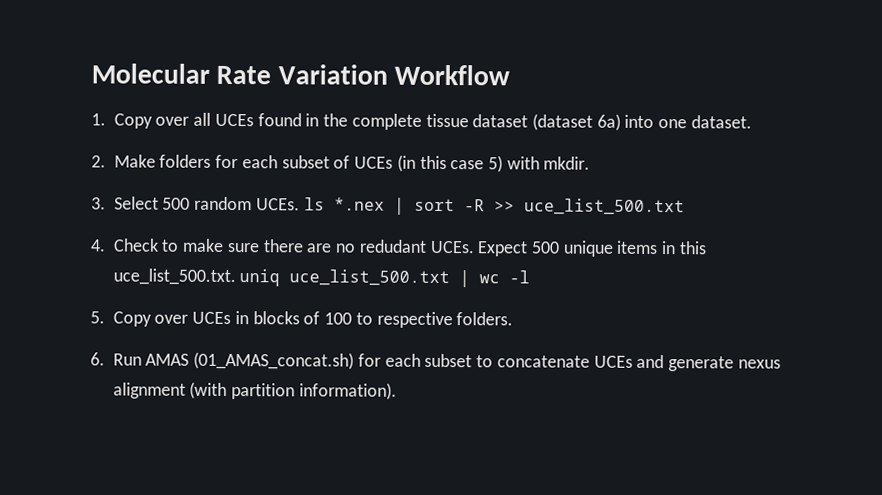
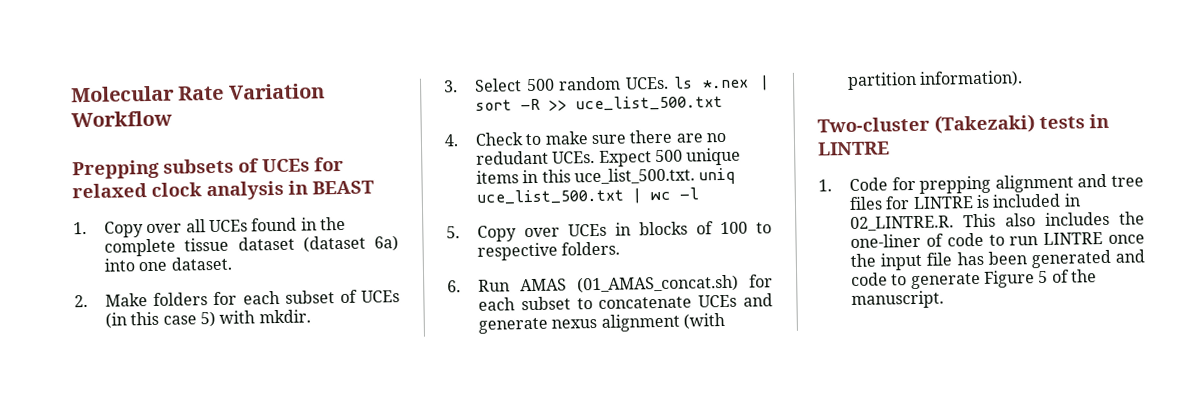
+ Prepping subsets of UCEs for relaxed clock analysis in BEAST
+ Two-cluster (Takezaki) tests in LINTRE
+ 1. Code for prepping alignment and tree files for LINTRE is included in 02_LINTRE.R. This also includes the one-liner of code to run LINTRE once the input file has been generated and code to generate Figure 5 of the manuscript.

